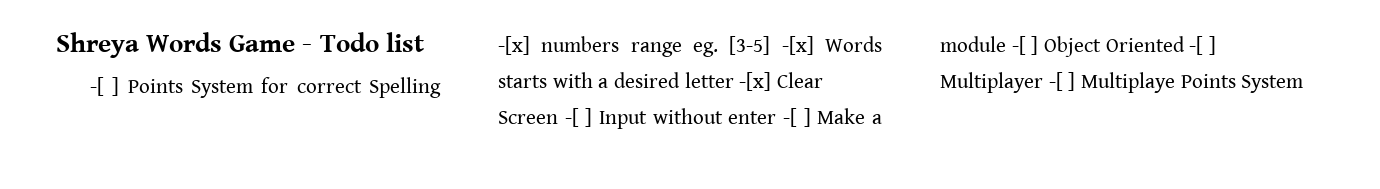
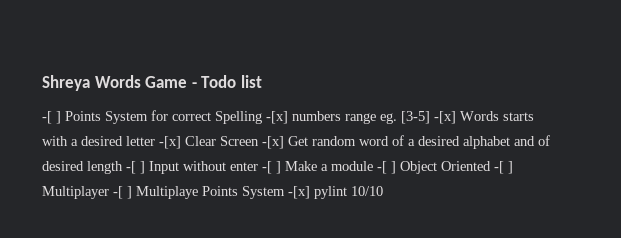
- -[ ] Points System for correct Spelling -[x] numbers range eg. [3-5] -[x] Words starts with a desired letter -[x] Clear Screen -[ ] Input without enter -[ ] Make a module -[ ] Object Oriented -[ ] Multiplayer -[ ] Multiplaye Points System
+ -[ ] Points System for correct Spelling -[x] numbers range eg. [3-5] -[x] Words starts with a desired letter -[x] Clear Screen -[x] Get random word of a desired alphabet and of desired length -[ ] Input without enter -[ ] Make a module -[ ] Object Oriented -[ ] Multiplayer -[ ] Multiplaye Points System -[x] pylint 10/10

